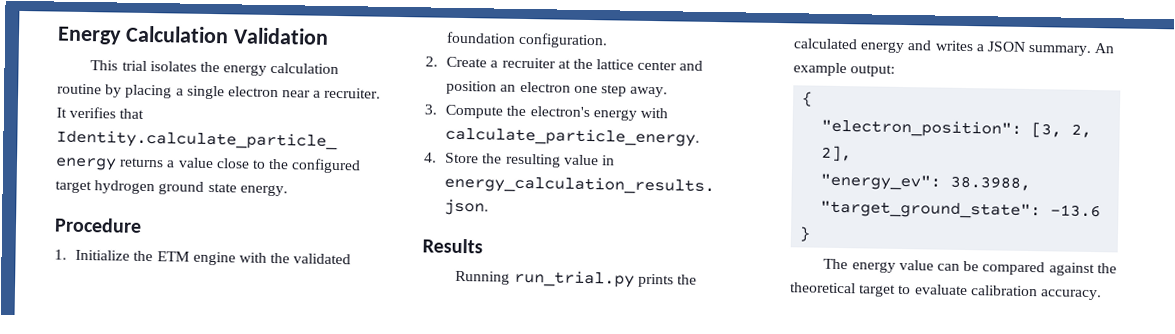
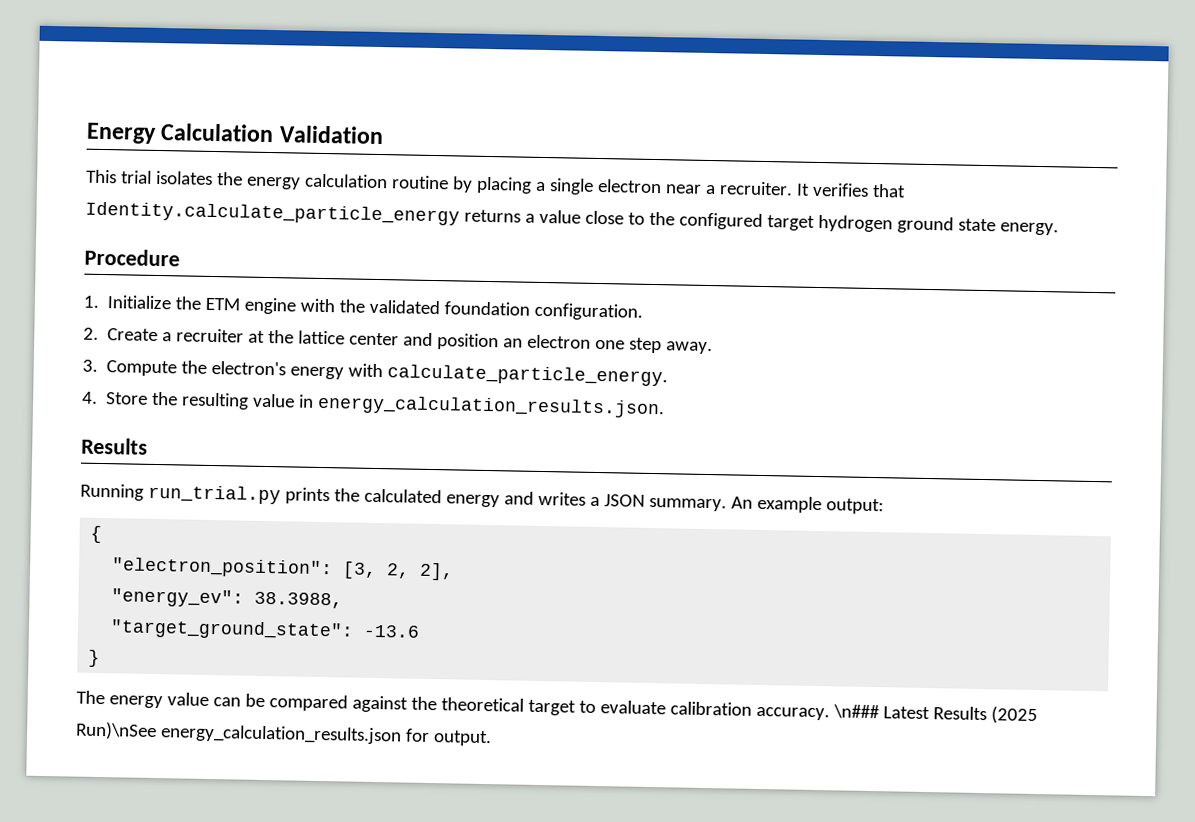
+ \n### Latest Results (2025 Run)\nSee energy_calculation_results.json for output.

